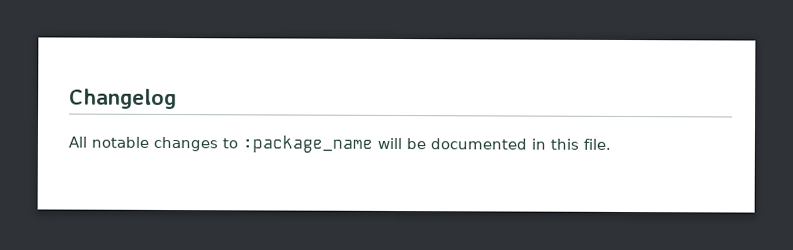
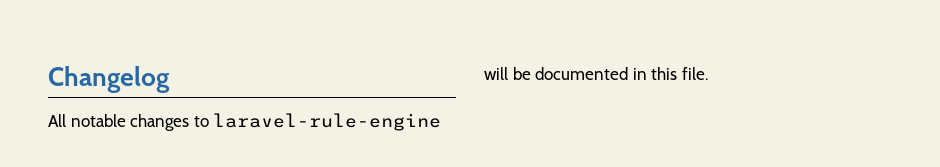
- All notable changes to :package_name will be documented in this file.
+ All notable changes to laravel-rule-engine will be documented in this file.

